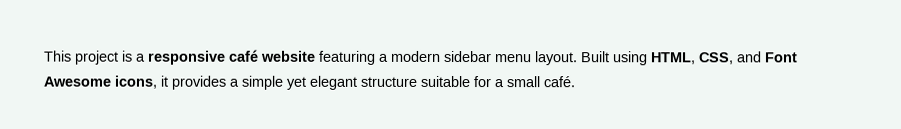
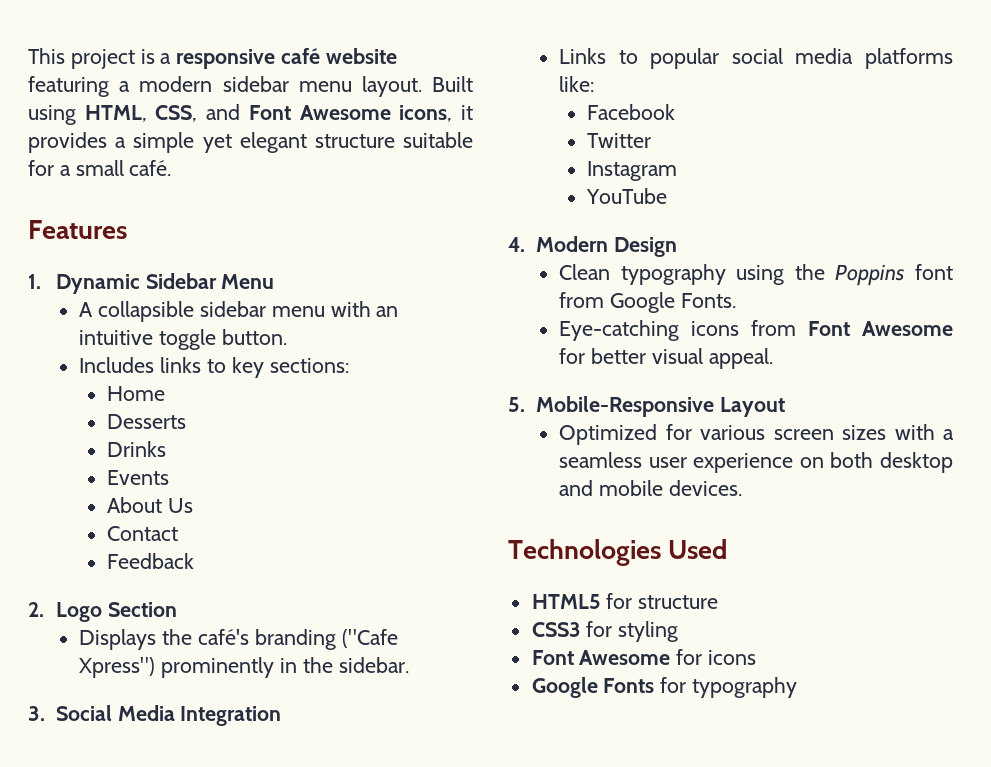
+ Features
+ 1. Dynamic Sidebar Menu
+ A collapsible sidebar menu with an intuitive toggle button.
+ Includes links to key sections:
+ Home
+ Desserts
+ Drinks
+ Events
+ About Us
+ Contact
+ Feedback
+ 2. Logo Section
+ Displays the café's branding ("Cafe Xpress") prominently in the sidebar.
+ 3. Social Media Integration
+ Links to popular social media platforms like:
+ Facebook
+ Twitter
+ Instagram
+ YouTube
+ 4. Modern Design
+ Clean typography using the Poppins font from Google Fonts.
+ Eye-catching icons from Font Awesome for better visual appeal.
+ 5. Mobile-Responsive Layout
+ Optimized for various screen sizes with a seamless user experience on both desktop and mobile devices.
+ Technologies Used
+ HTML5 for structure
+ CSS3 for styling
+ Font Awesome for icons
+ Google Fonts for typography

